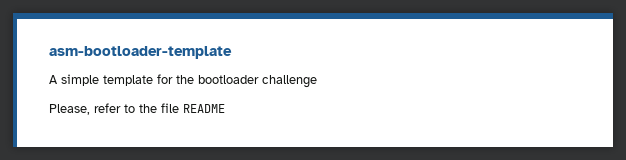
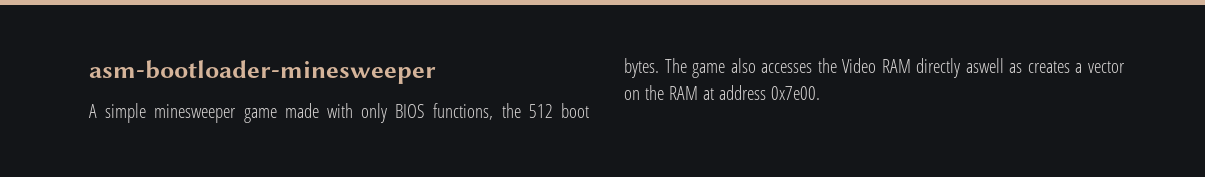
- asm-bootloader-template
+ asm-bootloader-minesweeper
- A simple template for the bootloader challenge
- Please, refer to the file README
+ A simple minesweeper game made with only BIOS functions, the 512 boot bytes. The game also accesses the Video RAM directly aswell as creates a vector on the RAM at address 0x7e00.

